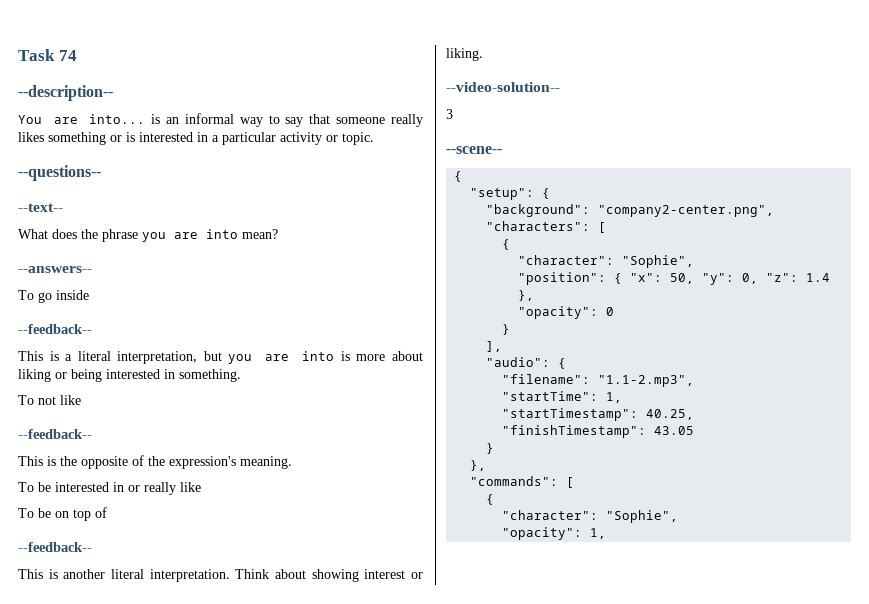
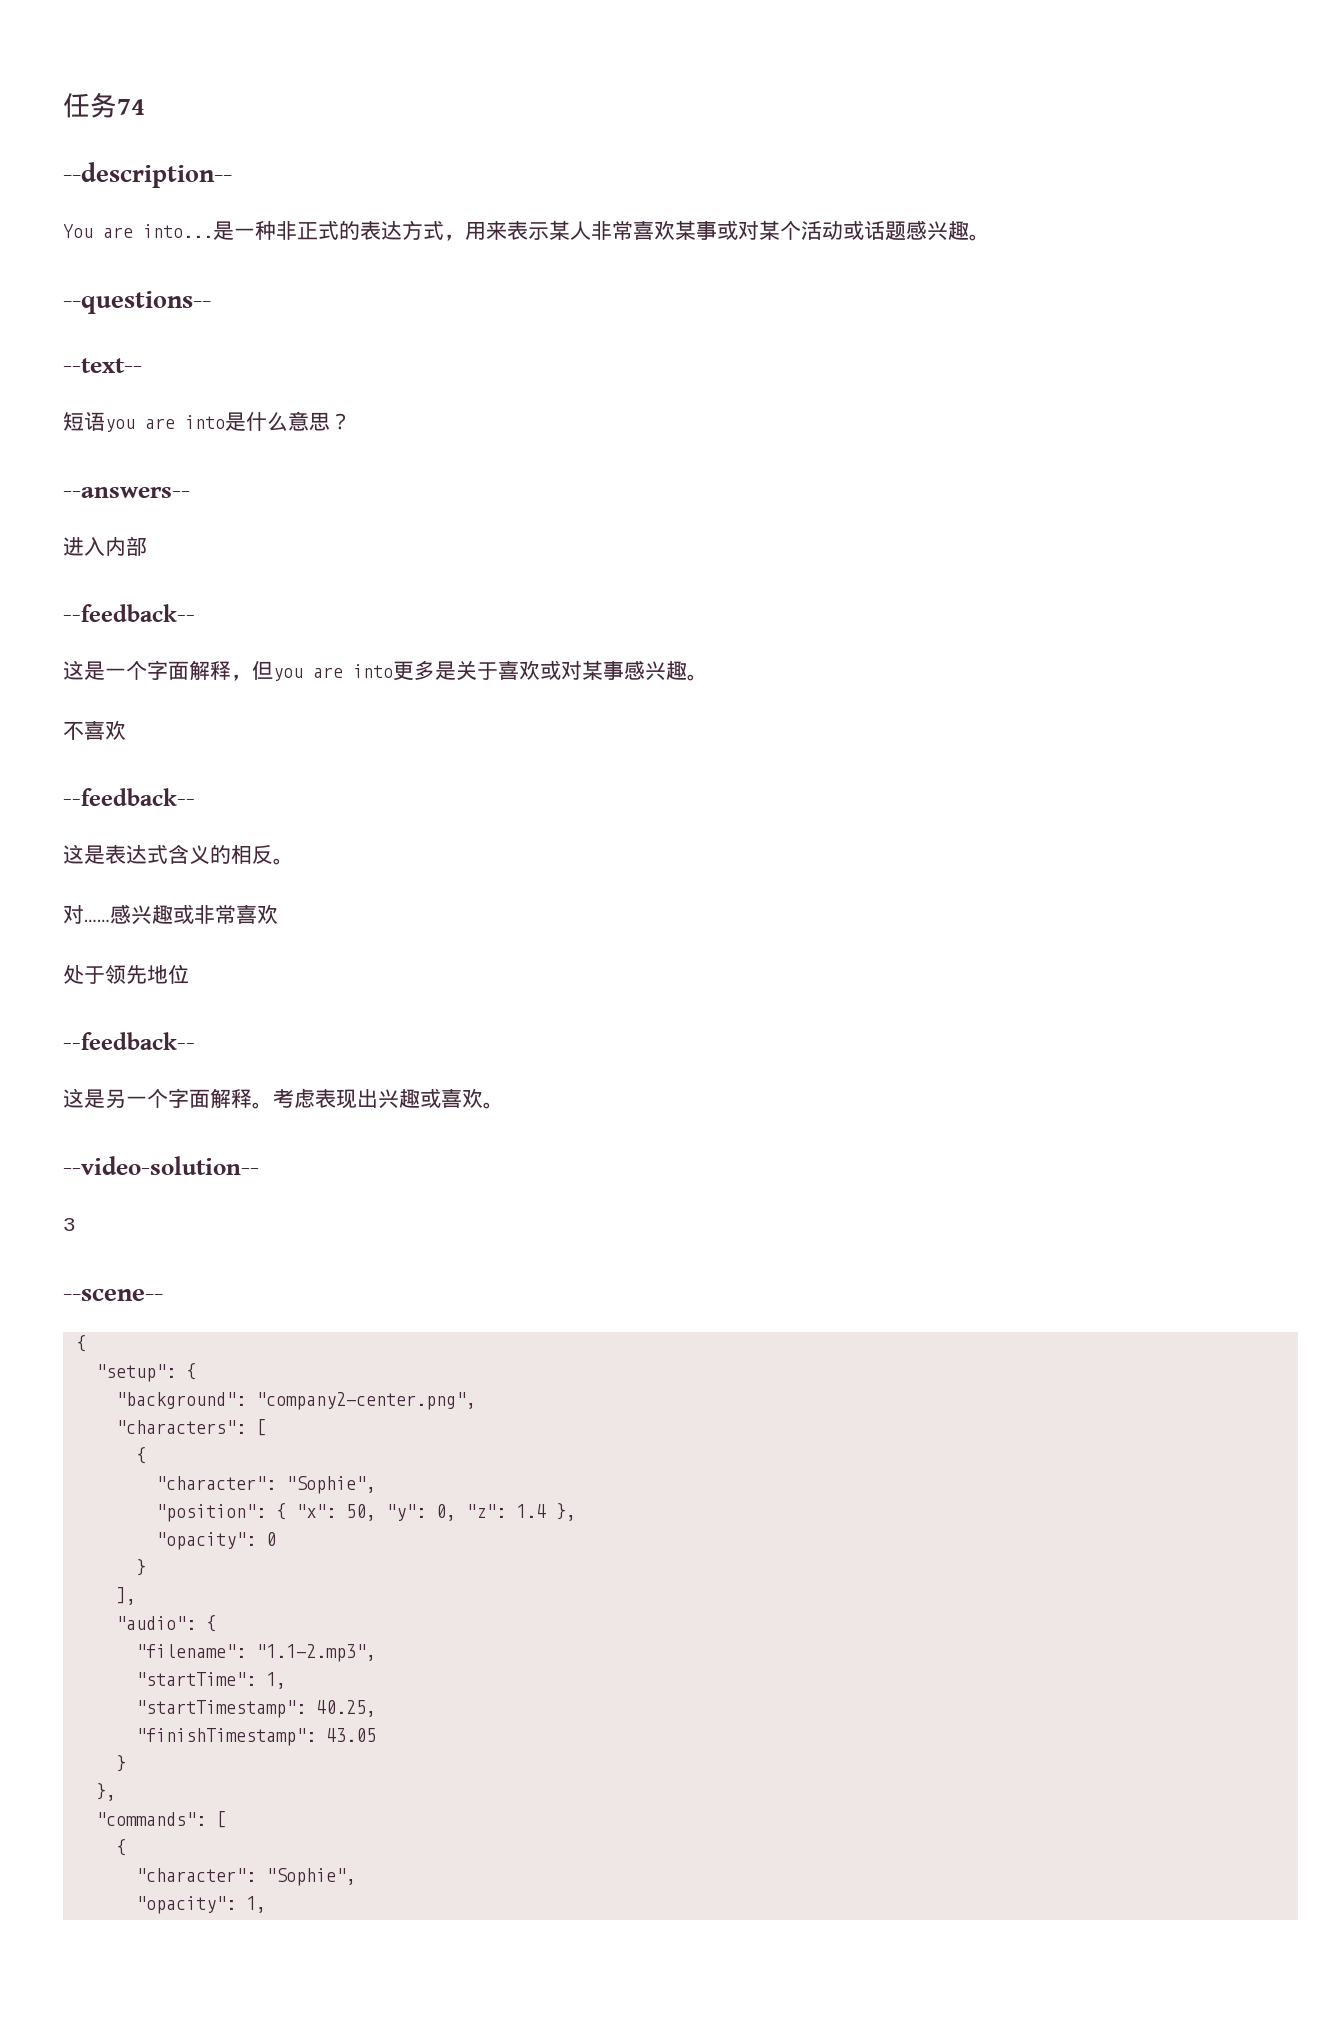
- Task 74
+ 任务74
- You are into... is an informal way to say that someone really likes something or is interested in a particular activity or topic.
+ You are into...是一种非正式的表达方式，用来表示某人非常喜欢某事或对某个活动或话题感兴趣。
  --questions--
  --text--
- What does the phrase you are into mean?
+ 短语you are into是什么意思？
  --answers--
- To go inside
+ 进入内部
  --feedback--
- This is a literal interpretation, but you are into is more about liking or being interested in something.
- To not like
+ 这是一个字面解释，但you are into更多是关于喜欢或对某事感兴趣。
+ 不喜欢
  --feedback--
- This is the opposite of the expression's meaning.
- To be interested in or really like
- To be on top of
+ 这是表达式含义的相反。
+ 对……感兴趣或非常喜欢
+ 处于领先地位
  --feedback--
- This is another literal interpretation. Think about showing interest or liking.
+ 这是另一个字面解释。考虑表现出兴趣或喜欢。

